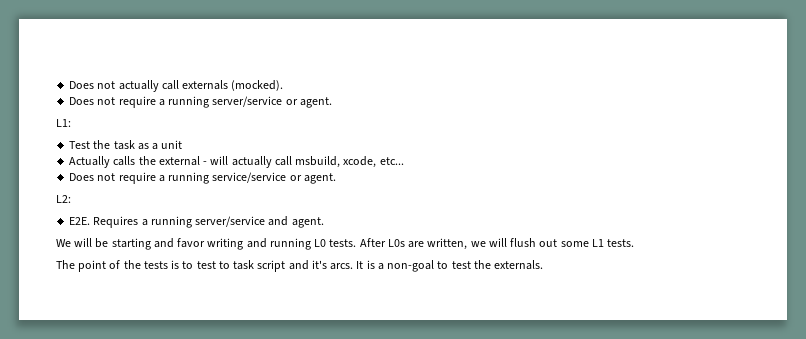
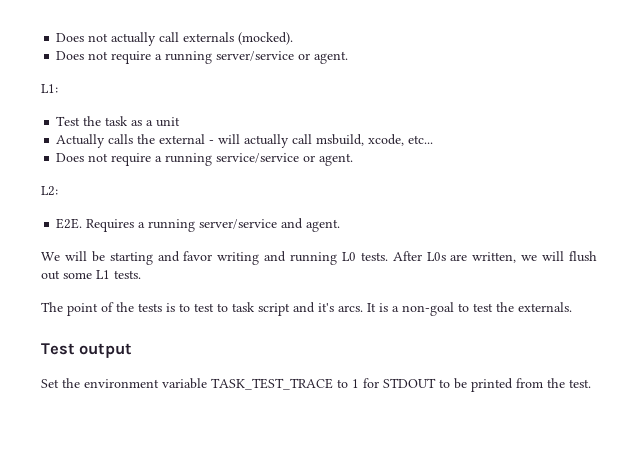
+ Test output
+ Set the environment variable TASK_TEST_TRACE to 1 for STDOUT to be printed from the test.

